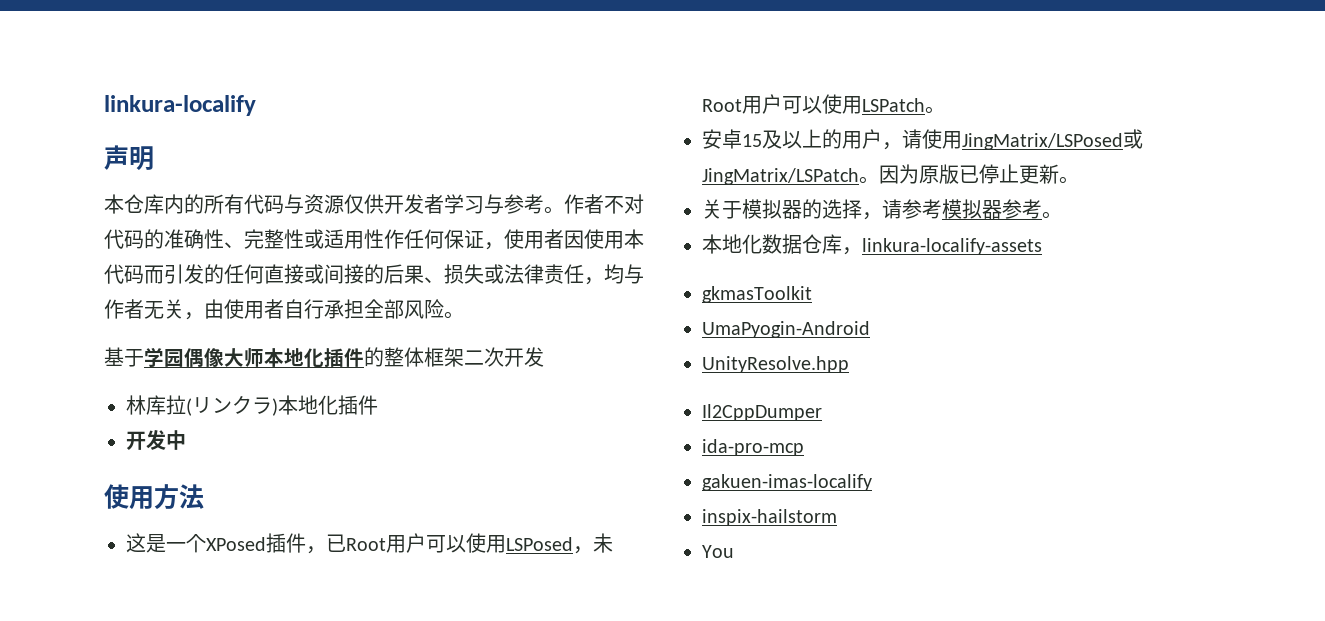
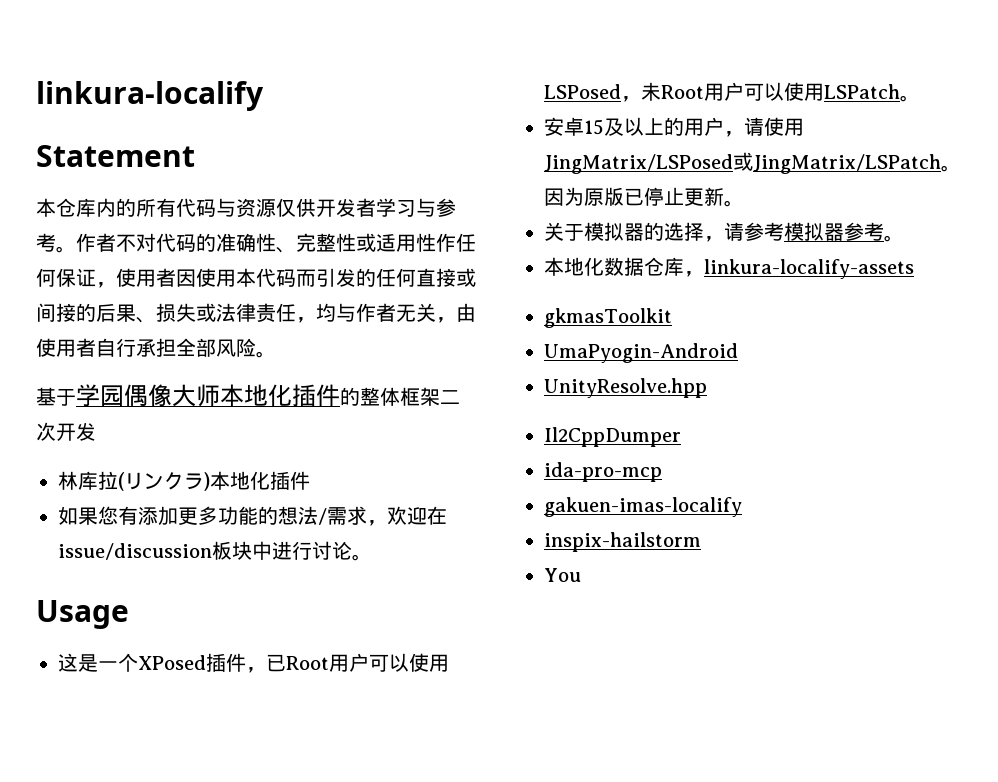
- 声明
+ Statement
- 开发中
- 使用方法
+ 如果您有添加更多功能的想法/需求，欢迎在issue/discussion板块中进行讨论。
+ Usage

